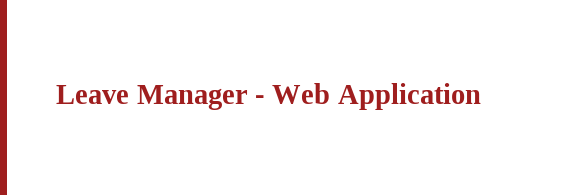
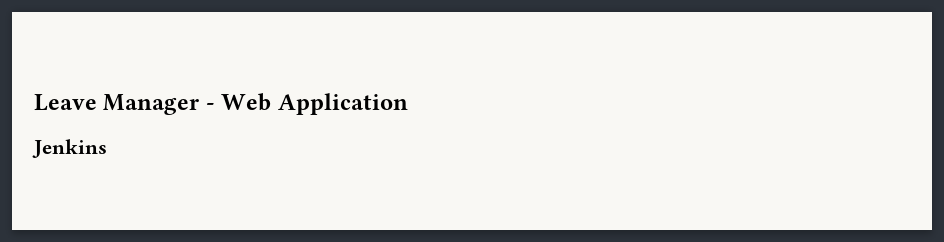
+ Jenkins

